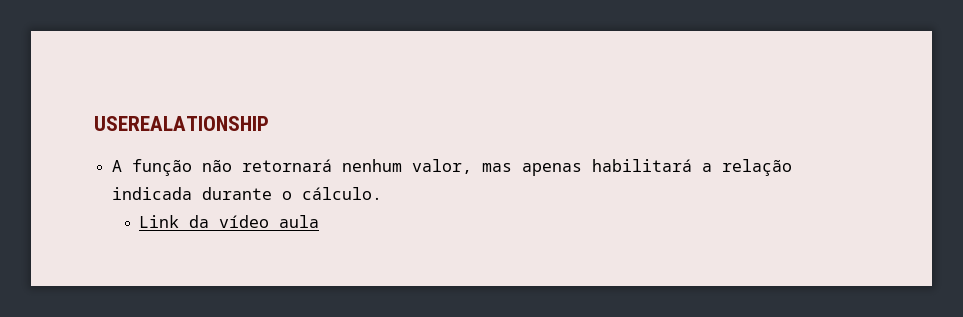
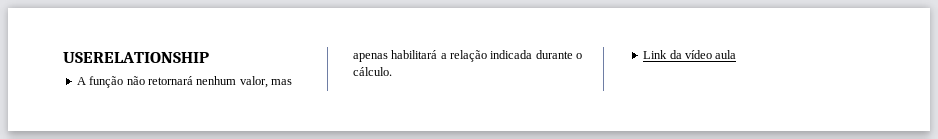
- USEREALATIONSHIP
+ USERELATIONSHIP

